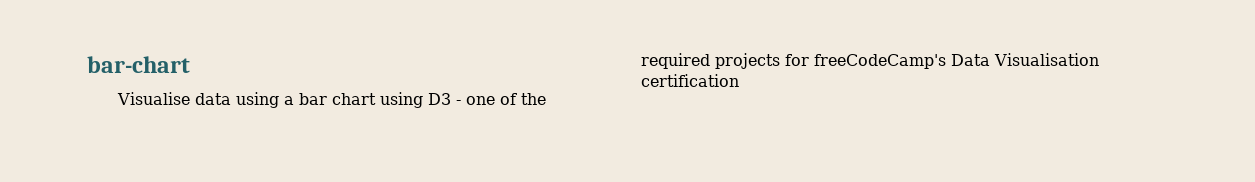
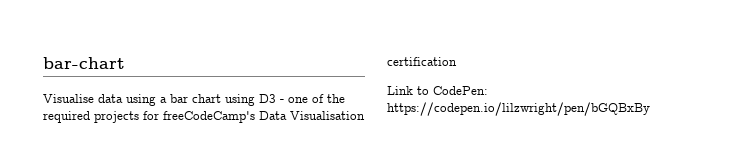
+ Link to CodePen: https://codepen.io/lilzwright/pen/bGQBxBy

